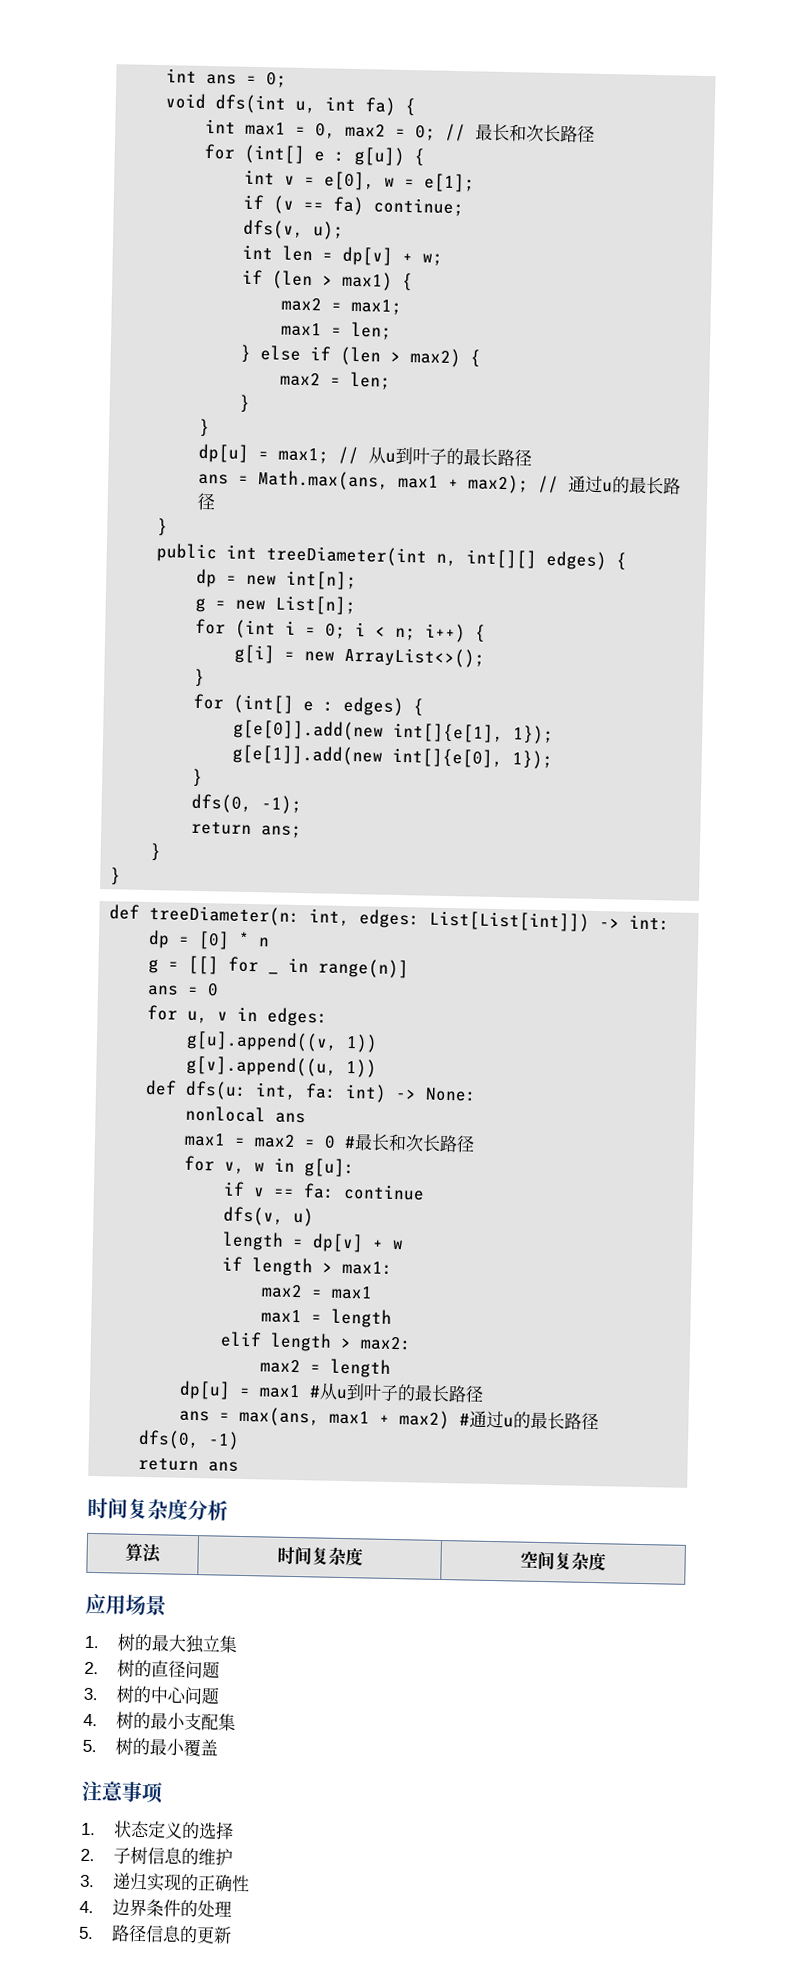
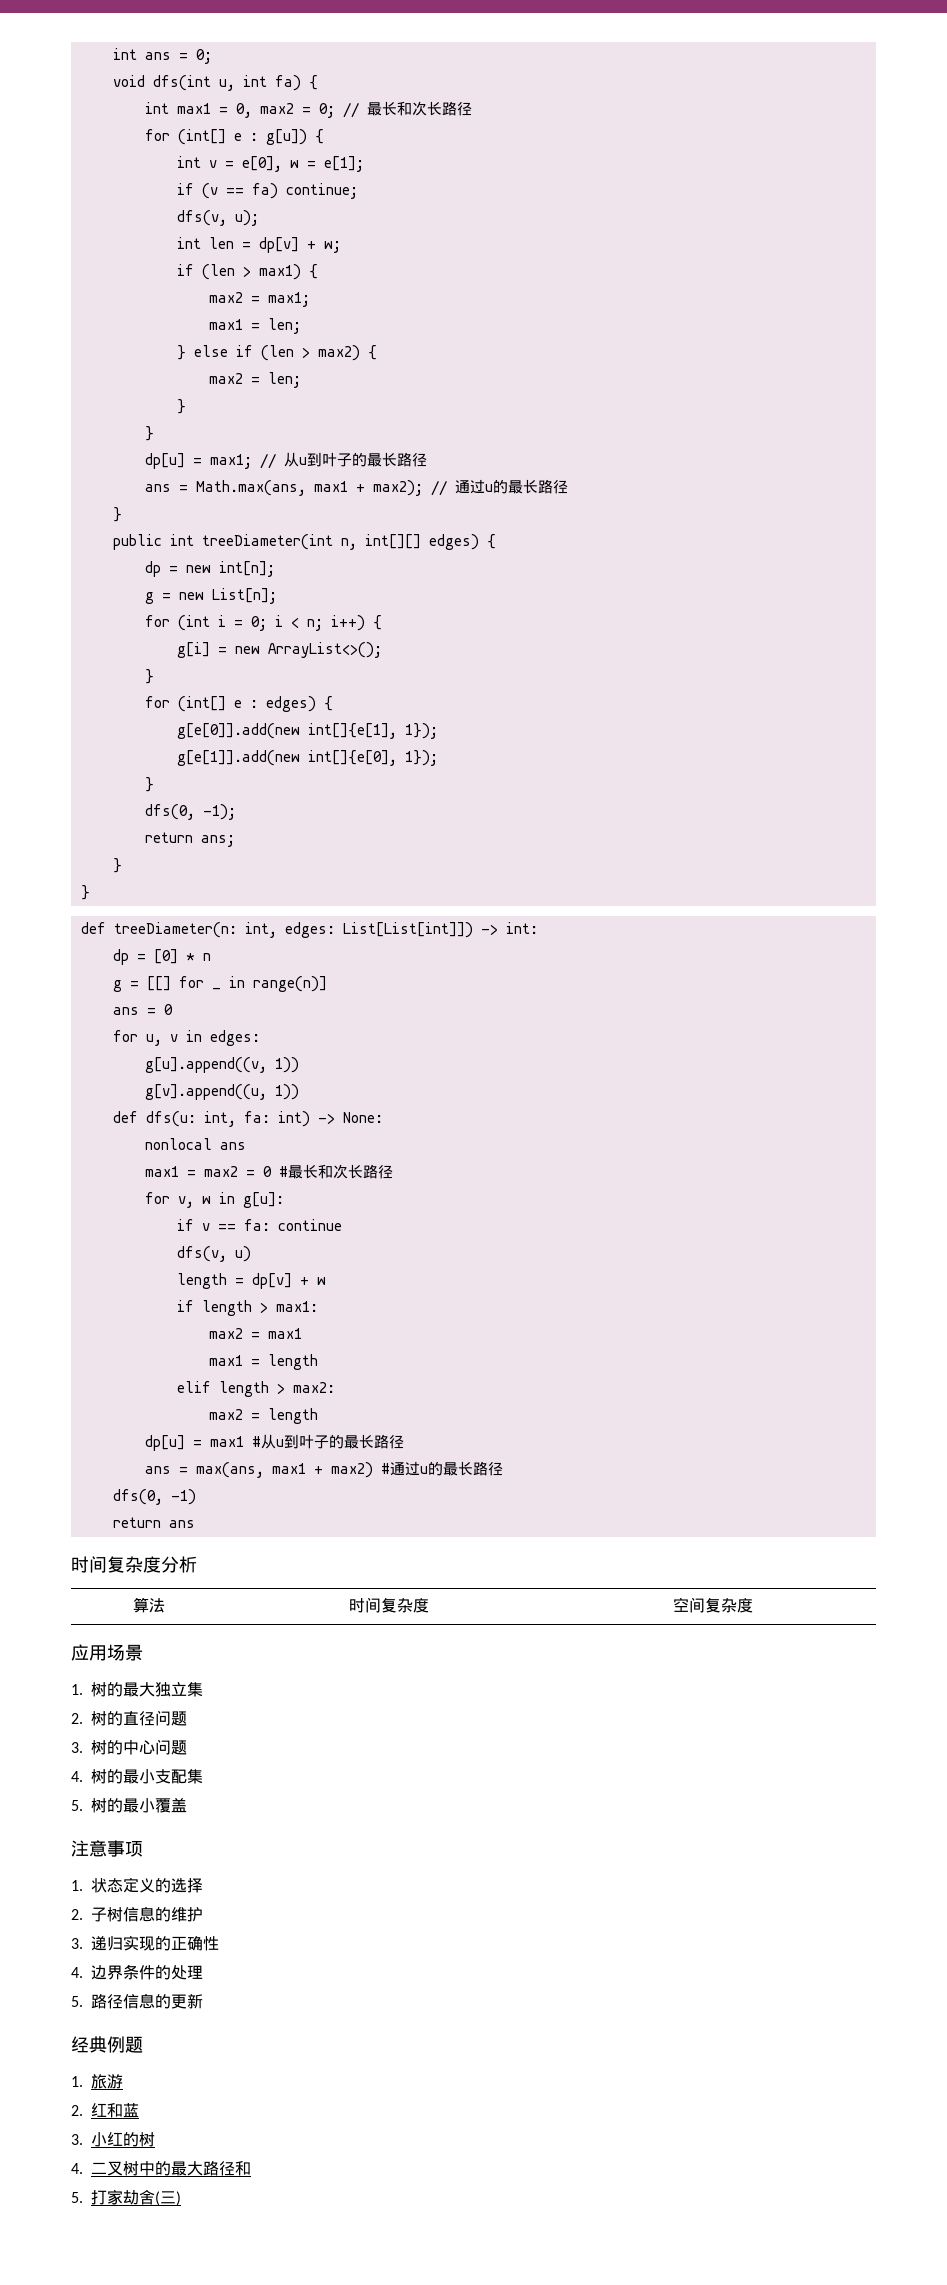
+ 经典例题
+ 1.旅游
+ 2.红和蓝
+ 3.小红的树
+ 4.二叉树中的最大路径和
+ 5.打家劫舍(三)

